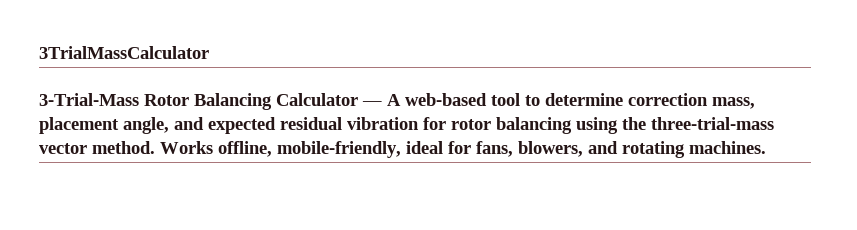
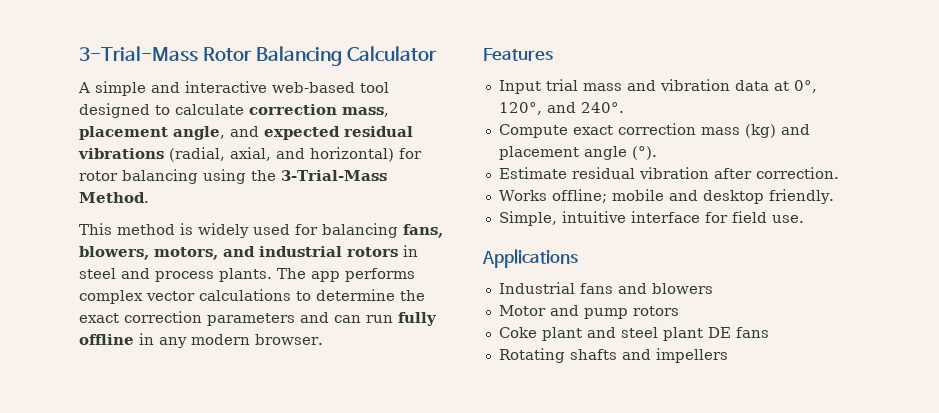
- 3TrialMassCalculator
- 3-Trial-Mass Rotor Balancing Calculator — A web-based tool to determine correction mass, placement angle, and expected residual vibration for rotor balancing using the three-trial-mass vector method. Works offline, mobile-friendly, ideal for fans, blowers, and rotating machines.
+ 3-Trial-Mass Rotor Balancing Calculator
+ A simple and interactive web-based tool designed to calculate correction mass, placement angle, and expected residual vibrations (radial, axial, and horizontal) for rotor balancing using the 3-Trial-Mass Method.
+ This method is widely used for balancing fans, blowers, motors, and industrial rotors in steel and process plants. The app performs complex vector calculations to determine the exact correction parameters and can run fully offline in any modern browser.
+ Features
+ Input trial mass and vibration data at 0°, 120°, and 240°.
+ Compute exact correction mass (kg) and placement angle (°).
+ Estimate residual vibration after correction.
+ Works offline; mobile and desktop friendly.
+ Simple, intuitive interface for field use.
+ Applications
+ Industrial fans and blowers
+ Motor and pump rotors
+ Coke plant and steel plant DE fans
+ Rotating shafts and impellers

